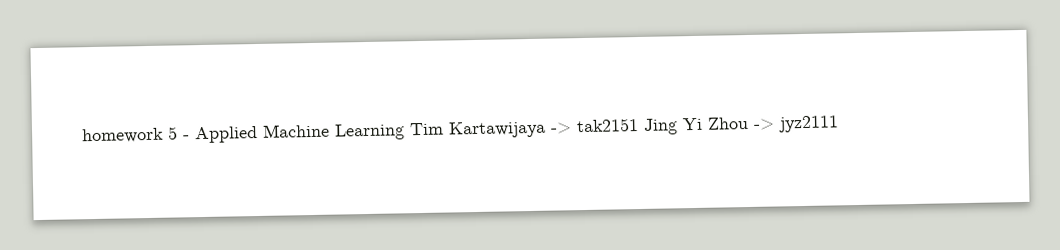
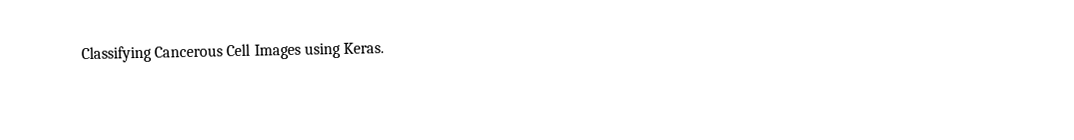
- homework 5 - Applied Machine Learning Tim Kartawijaya -> tak2151 Jing Yi Zhou -> jyz2111
+ Classifying Cancerous Cell Images using Keras.

